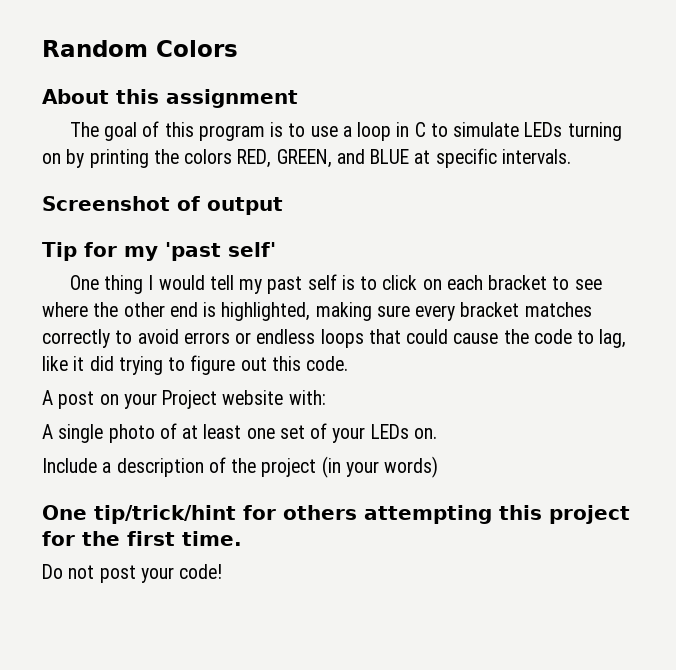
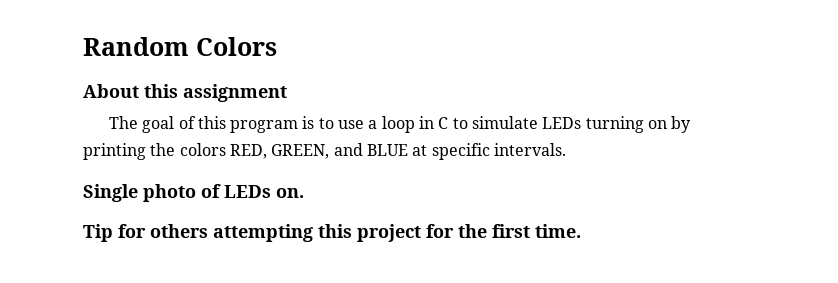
- Screenshot of output
- Tip for my 'past self'
- One thing I would tell my past self is to click on each bracket to see where the other end is highlighted, making sure every bracket matches correctly to avoid errors or endless loops that could cause the code to lag, like it did trying to figure out this code.
- A post on your Project website with:
- A single photo of at least one set of your LEDs on.
- Include a description of the project (in your words)
- One tip/trick/hint for others attempting this project for the first time.
+ Single photo of LEDs on.
+ Tip for others attempting this project for the first time.
- Do not post your code!

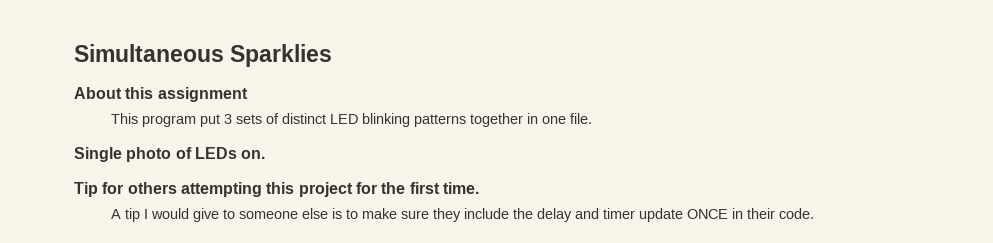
- Random Colors
+ Simultaneous Sparklies
- The goal of this program is to use a loop in C to simulate LEDs turning on by printing the colors RED, GREEN, and BLUE at specific intervals.
+ This program put 3 sets of distinct LED blinking patterns together in one file.
+ A tip I would give to someone else is to make sure they include the delay and timer update ONCE in their code.

